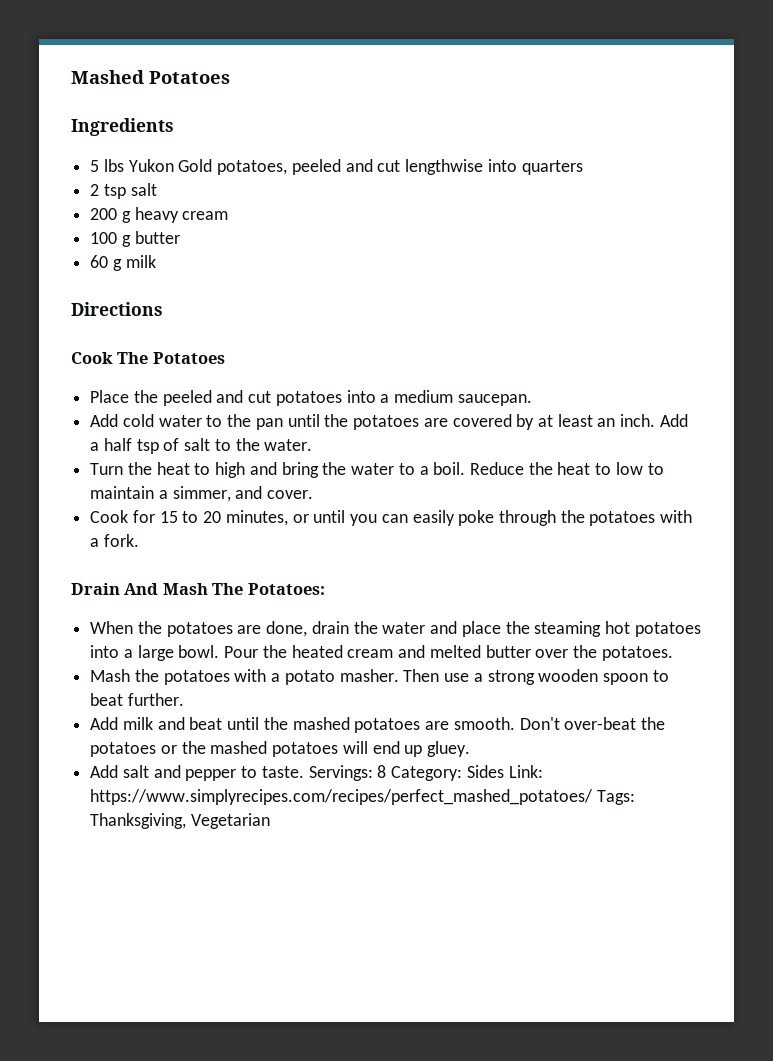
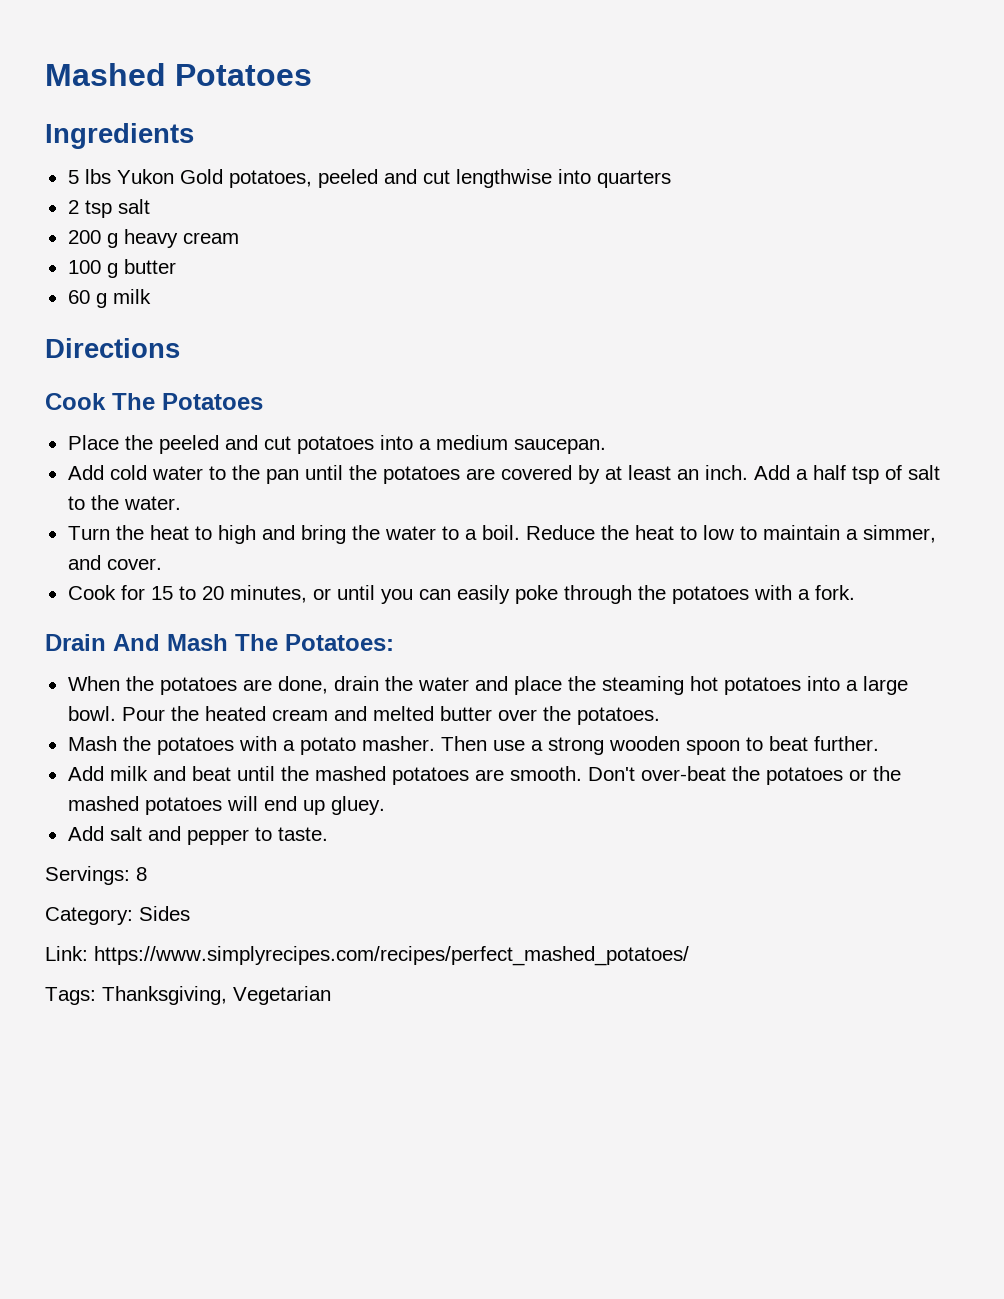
- Add salt and pepper to taste. Servings: 8 Category: Sides Link: https://www.simplyrecipes.com/recipes/perfect_mashed_potatoes/ Tags: Thanksgiving, Vegetarian
+ Add salt and pepper to taste.
+ Servings: 8
+ Category: Sides
+ Link: https://www.simplyrecipes.com/recipes/perfect_mashed_potatoes/
+ Tags: Thanksgiving, Vegetarian

